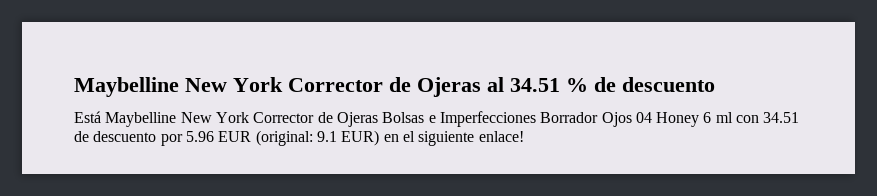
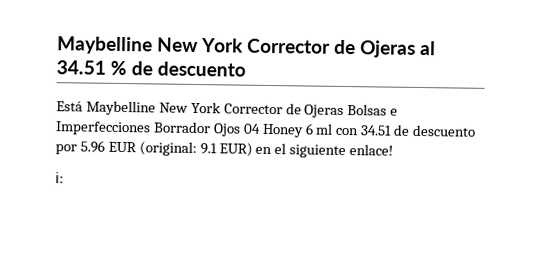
+ ℹ:

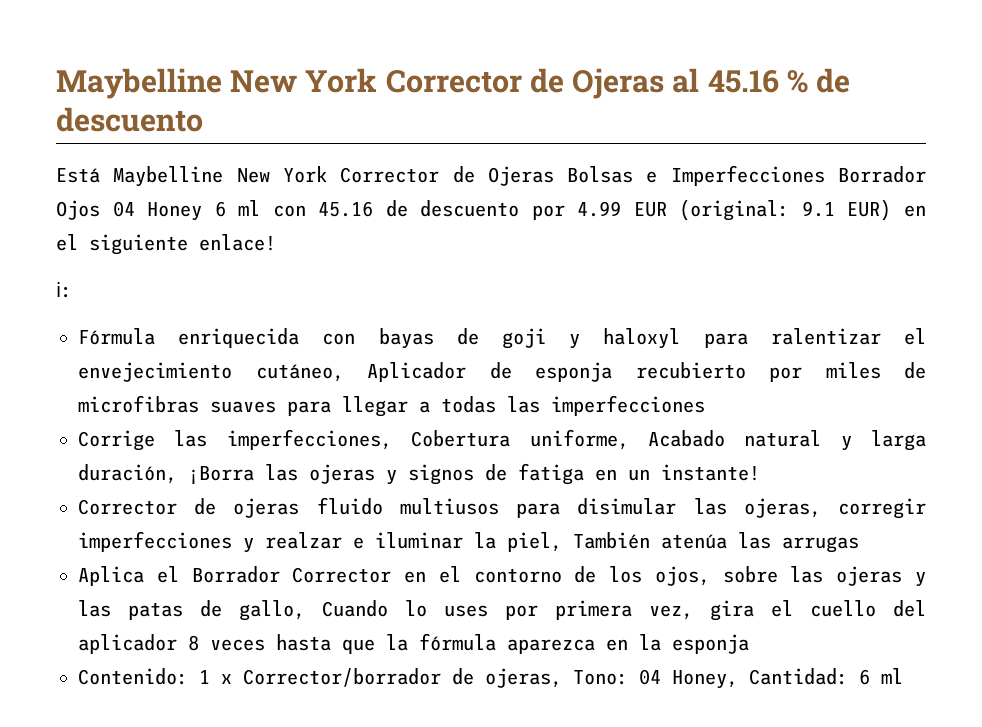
- Maybelline New York Corrector de Ojeras al 34.51 % de descuento
+ Maybelline New York Corrector de Ojeras al 45.16 % de descuento
- Está Maybelline New York Corrector de Ojeras Bolsas e Imperfecciones Borrador Ojos 04 Honey 6 ml con 34.51 de descuento por 5.96 EUR (original: 9.1 EUR) en el siguiente enlace!
+ Está Maybelline New York Corrector de Ojeras Bolsas e Imperfecciones Borrador Ojos 04 Honey 6 ml con 45.16 de descuento por 4.99 EUR (original: 9.1 EUR) en el siguiente enlace!
+ Fórmula enriquecida con bayas de goji y haloxyl para ralentizar el envejecimiento cutáneo, Aplicador de esponja recubierto por miles de microfibras suaves para llegar a todas las imperfecciones
+ Corrige las imperfecciones, Cobertura uniforme, Acabado natural y larga duración, ¡Borra las ojeras y signos de fatiga en un instante!
+ Corrector de ojeras fluido multiusos para disimular las ojeras, corregir imperfecciones y realzar e iluminar la piel, También atenúa las arrugas
+ Aplica el Borrador Corrector en el contorno de los ojos, sobre las ojeras y las patas de gallo, Cuando lo uses por primera vez, gira el cuello del aplicador 8 veces hasta que la fórmula aparezca en la esponja
+ Contenido: 1 x Corrector/borrador de ojeras, Tono: 04 Honey, Cantidad: 6 ml

